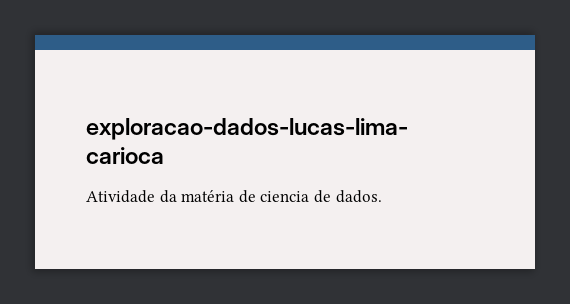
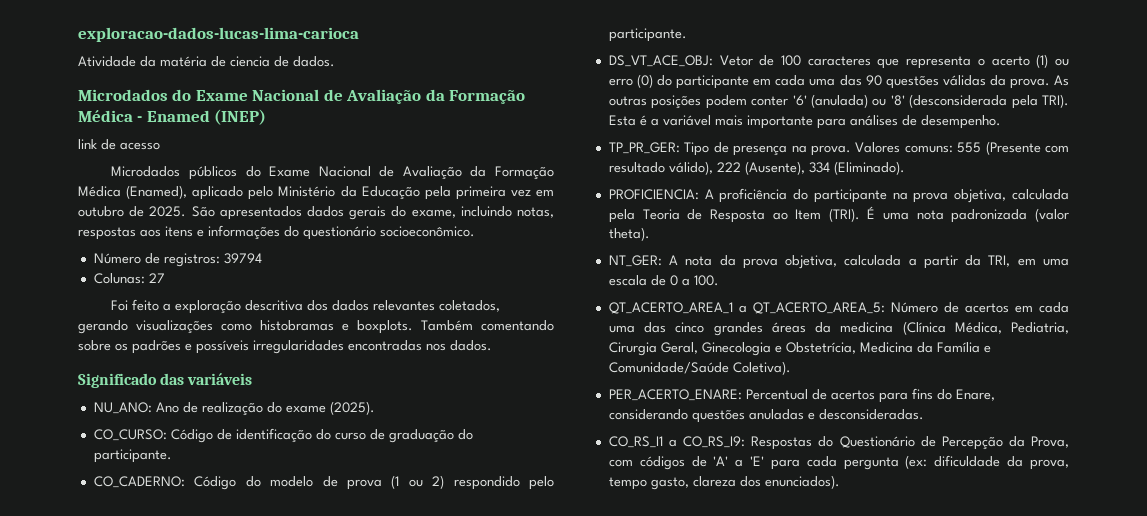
+ Microdados do Exame Nacional de Avaliação da Formação Médica - Enamed (INEP)
+ link de acesso
+ Microdados públicos do Exame Nacional de Avaliação da Formação Médica (Enamed), aplicado pelo Ministério da Educação pela primeira vez em outubro de 2025. São apresentados dados gerais do exame, incluindo notas, respostas aos itens e informações do questionário socioeconômico.
+ Número de registros: 39794
+ Colunas: 27
+ Foi feito a exploração descritiva dos dados relevantes coletados, gerando visualizações como histobramas e boxplots. Também comentando sobre os padrões e possíveis irregularidades encontradas nos dados.
+ Significado das variáveis
+ NU_ANO: Ano de realização do exame (2025).
+ CO_CURSO: Código de identificação do curso de graduação do participante.
+ CO_CADERNO: Código do modelo de prova (1 ou 2) respondido pelo participante.
+ DS_VT_ACE_OBJ: Vetor de 100 caracteres que representa o acerto (1) ou erro (0) do participante em cada uma das 90 questões válidas da prova. As outras posições podem conter '6' (anulada) ou '8' (desconsiderada pela TRI). Esta é a variável mais importante para análises de desempenho.
+ TP_PR_GER: Tipo de presença na prova. Valores comuns: 555 (Presente com resultado válido), 222 (Ausente), 334 (Eliminado).
+ PROFICIENCIA: A proficiência do participante na prova objetiva, calculada pela Teoria de Resposta ao Item (TRI). É uma nota padronizada (valor theta).
+ NT_GER: A nota da prova objetiva, calculada a partir da TRI, em uma escala de 0 a 100.
+ QT_ACERTO_AREA_1 a QT_ACERTO_AREA_5: Número de acertos em cada uma das cinco grandes áreas da medicina (Clínica Médica, Pediatria, Cirurgia Geral, Ginecologia e Obstetrícia, Medicina da Família e Comunidade/Saúde Coletiva).
+ PER_ACERTO_ENARE: Percentual de acertos para fins do Enare, considerando questões anuladas e desconsideradas.
+ CO_RS_I1 a CO_RS_I9: Respostas do Questionário de Percepção da Prova, com códigos de 'A' a 'E' para cada pergunta (ex: dificuldade da prova, tempo gasto, clareza dos enunciados).

